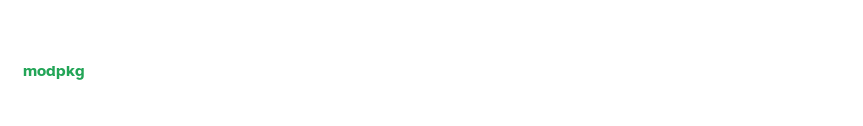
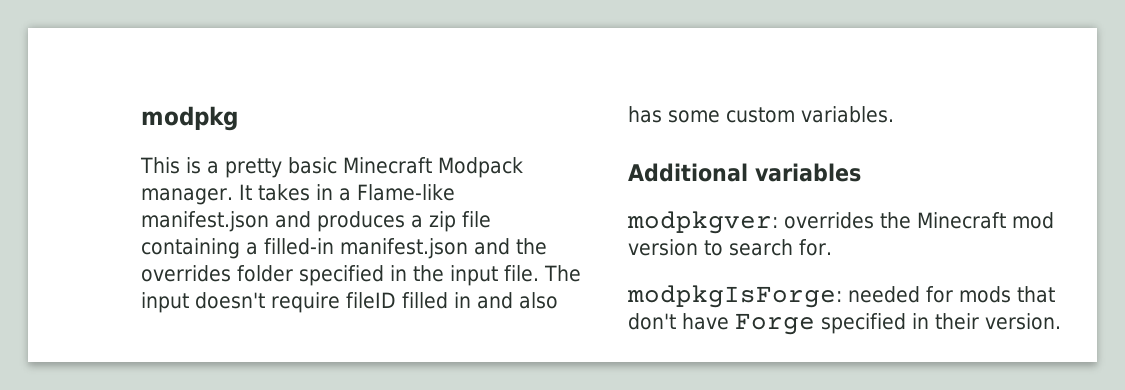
+ This is a pretty basic Minecraft Modpack manager. It takes in a Flame-like manifest.json and produces a zip file containing a filled-in manifest.json and the overrides folder specified in the input file. The input doesn't require fileID filled in and also has some custom variables.
+ Additional variables
+ modpkgver: overrides the Minecraft mod version to search for.
+ modpkgIsForge: needed for mods that don't have Forge specified in their version.

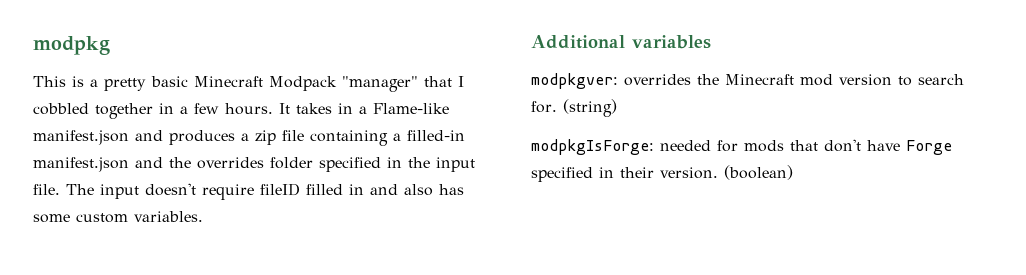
- This is a pretty basic Minecraft Modpack manager.
+ This is a pretty basic Minecraft Modpack "manager" that I cobbled together in a few hours.
+ (string)
+ (boolean)

